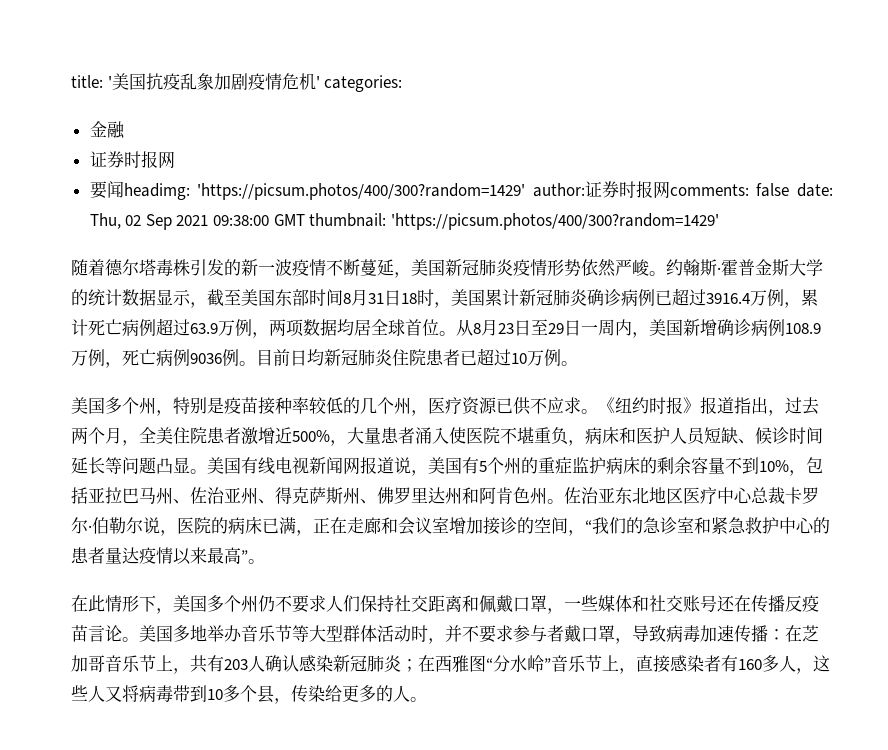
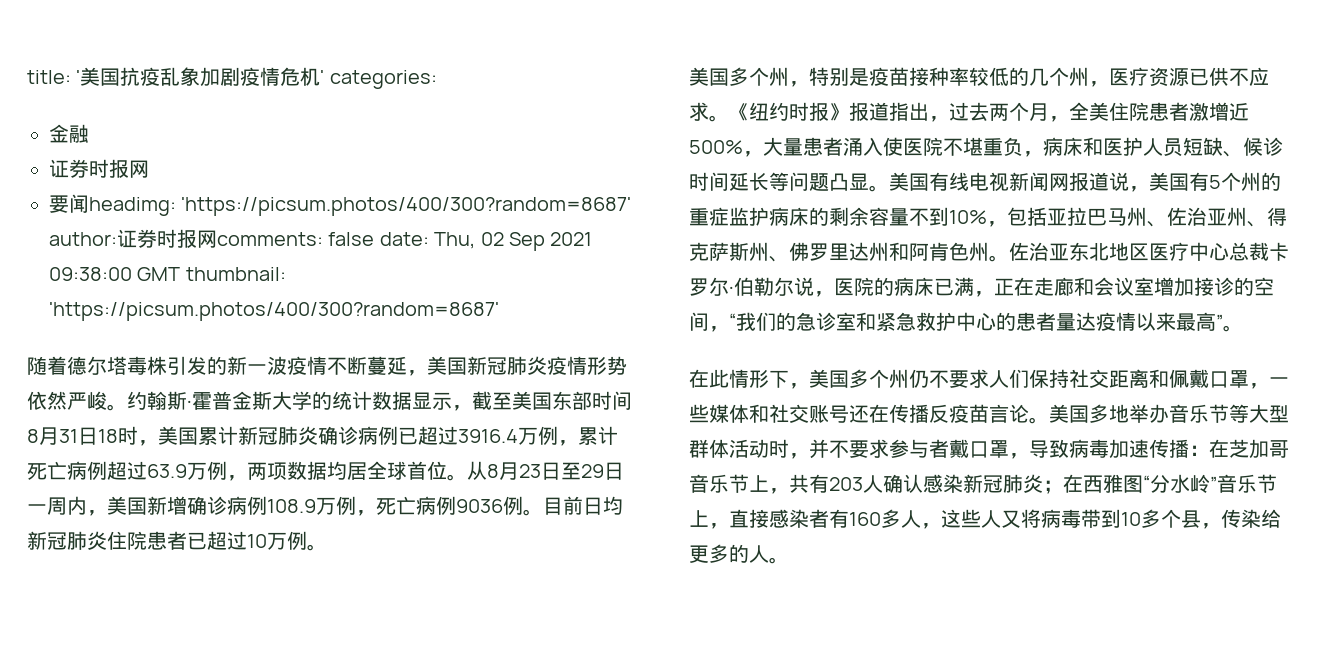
- 要闻headimg: 'https://picsum.photos/400/300?random=1429' author:证券时报网comments: false date: Thu, 02 Sep 2021 09:38:00 GMT thumbnail: 'https://picsum.photos/400/300?random=1429'
+ 要闻headimg: 'https://picsum.photos/400/300?random=8687' author:证券时报网comments: false date: Thu, 02 Sep 2021 09:38:00 GMT thumbnail: 'https://picsum.photos/400/300?random=8687'

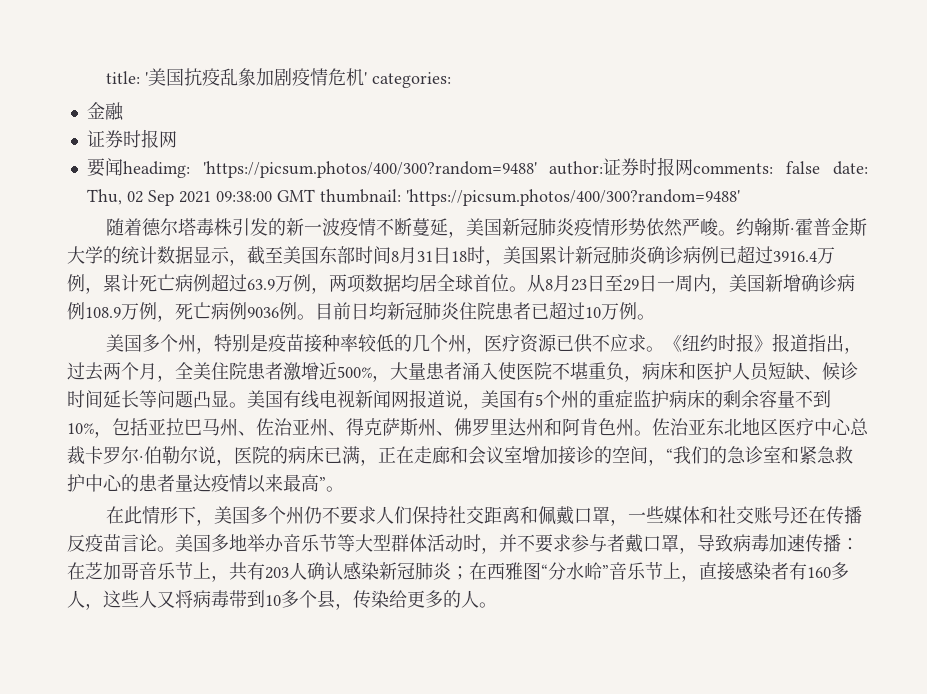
- 要闻headimg: 'https://picsum.photos/400/300?random=8687' author:证券时报网comments: false date: Thu, 02 Sep 2021 09:38:00 GMT thumbnail: 'https://picsum.photos/400/300?random=8687'
+ 要闻headimg: 'https://picsum.photos/400/300?random=9488' author:证券时报网comments: false date: Thu, 02 Sep 2021 09:38:00 GMT thumbnail: 'https://picsum.photos/400/300?random=9488'

